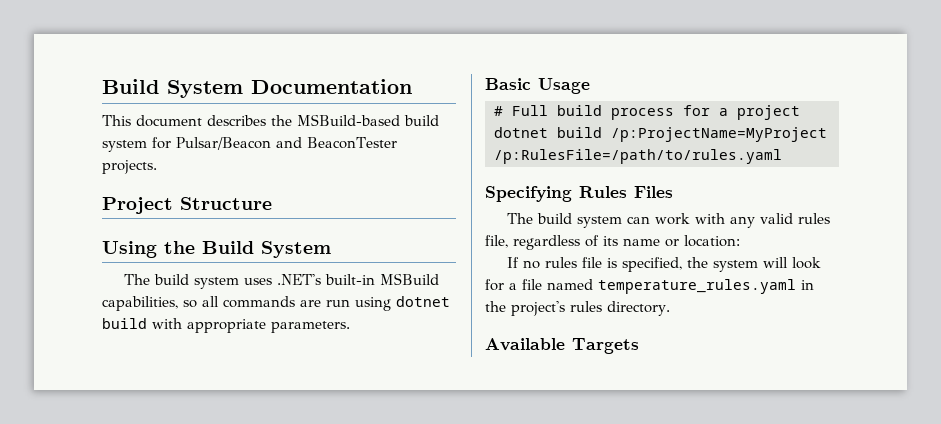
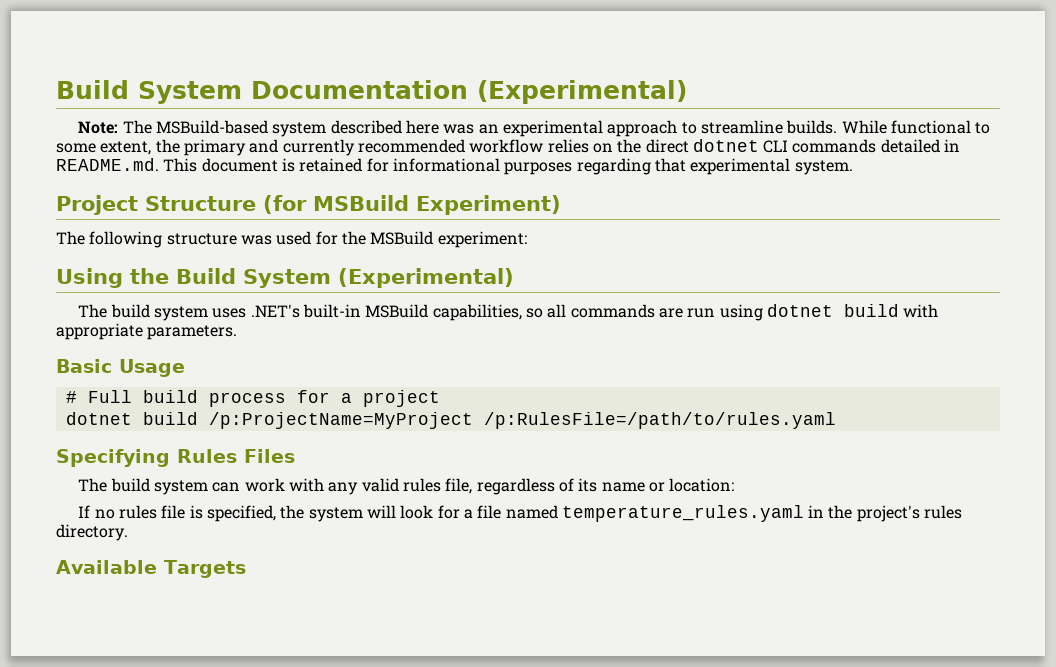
- Build System Documentation
- This document describes the MSBuild-based build system for Pulsar/Beacon and BeaconTester projects.
- Project Structure
+ Build System Documentation (Experimental)
+ Note: The MSBuild-based system described here was an experimental approach to streamline builds. While functional to some extent, the primary and currently recommended workflow relies on the direct dotnet CLI commands detailed in README.md. This document is retained for informational purposes regarding that experimental system.
+ Project Structure (for MSBuild Experiment)
+ The following structure was used for the MSBuild experiment:
- Using the Build System
+ Using the Build System (Experimental)

